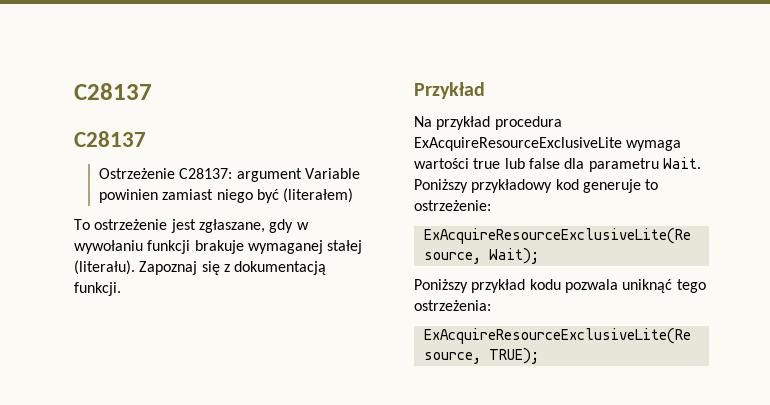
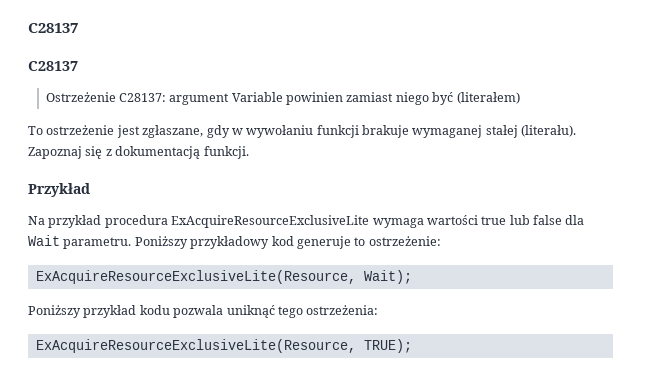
- Na przykład procedura ExAcquireResourceExclusiveLite wymaga wartości true lub false dla parametru Wait.
+ Na przykład procedura ExAcquireResourceExclusiveLite wymaga wartości true lub false dla Wait parametru.

